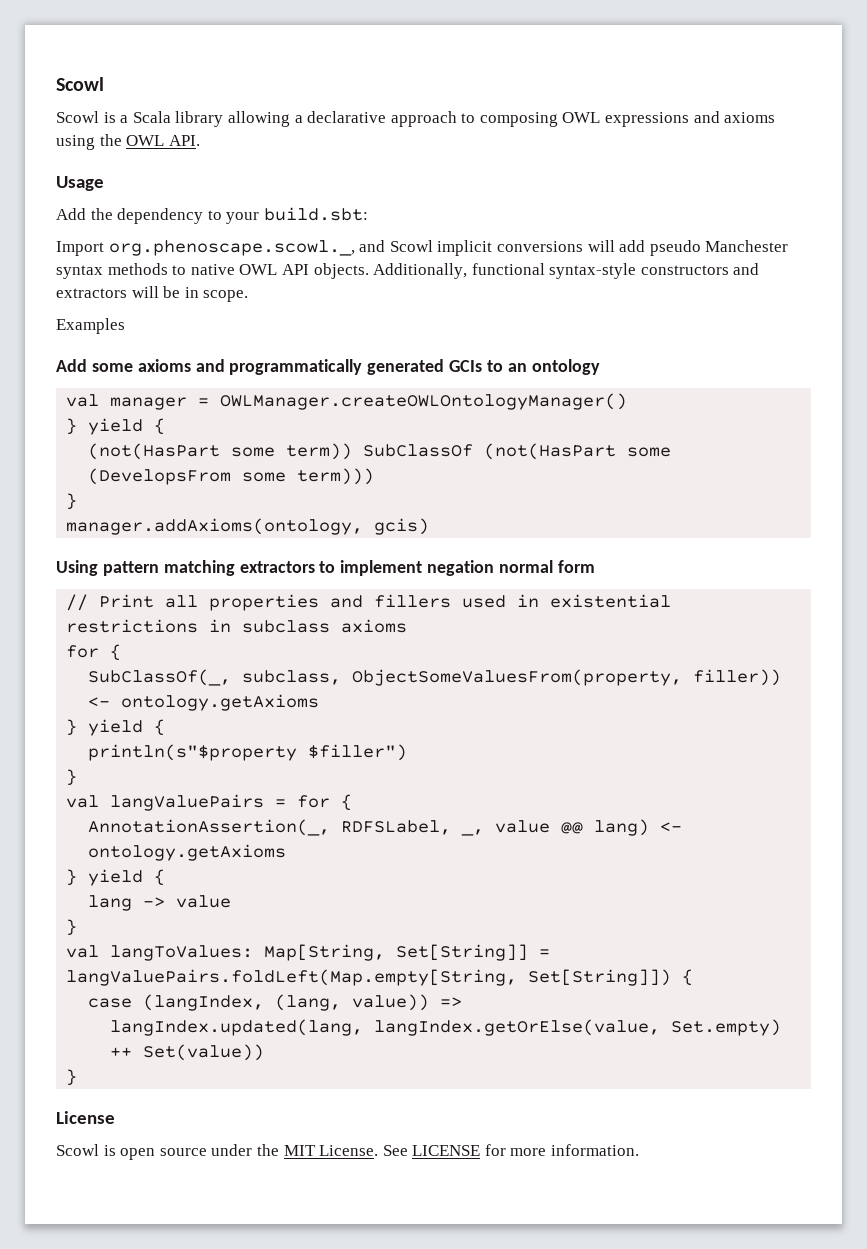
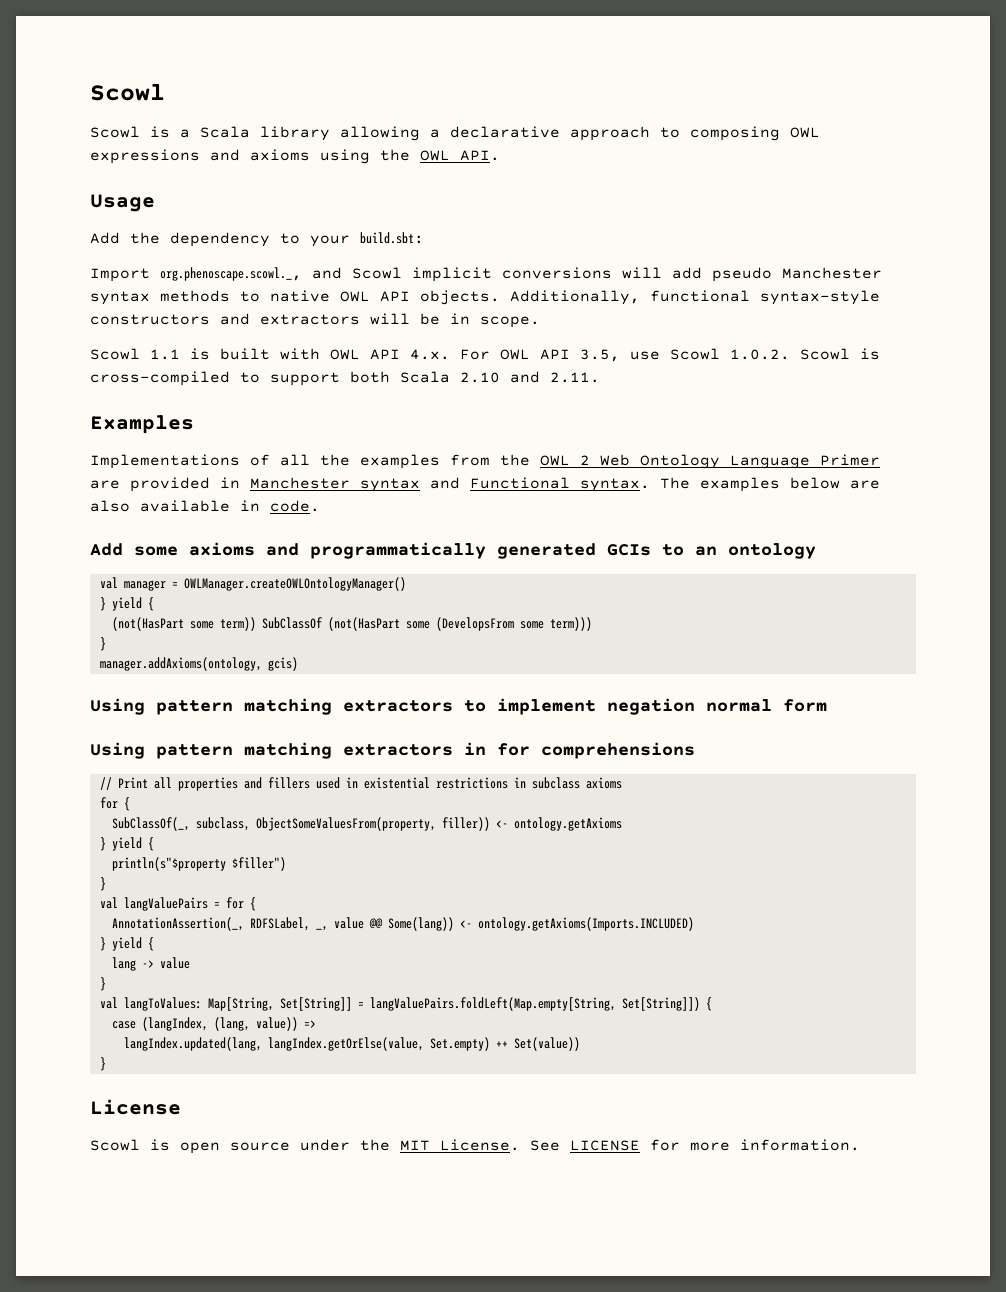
+ Scowl 1.1 is built with OWL API 4.x. For OWL API 3.5, use Scowl 1.0.2. Scowl is cross-compiled to support both Scala 2.10 and 2.11.
  Examples
+ Implementations of all the examples from the OWL 2 Web Ontology Language Primer are provided in Manchester syntax and Functional syntax. The examples below are also available in code.
+ Using pattern matching extractors in for comprehensions
- AnnotationAssertion(_, RDFSLabel, _, value @@ lang) <- ontology.getAxioms
+ AnnotationAssertion(_, RDFSLabel, _, value @@ Some(lang)) <- ontology.getAxioms(Imports.INCLUDED)

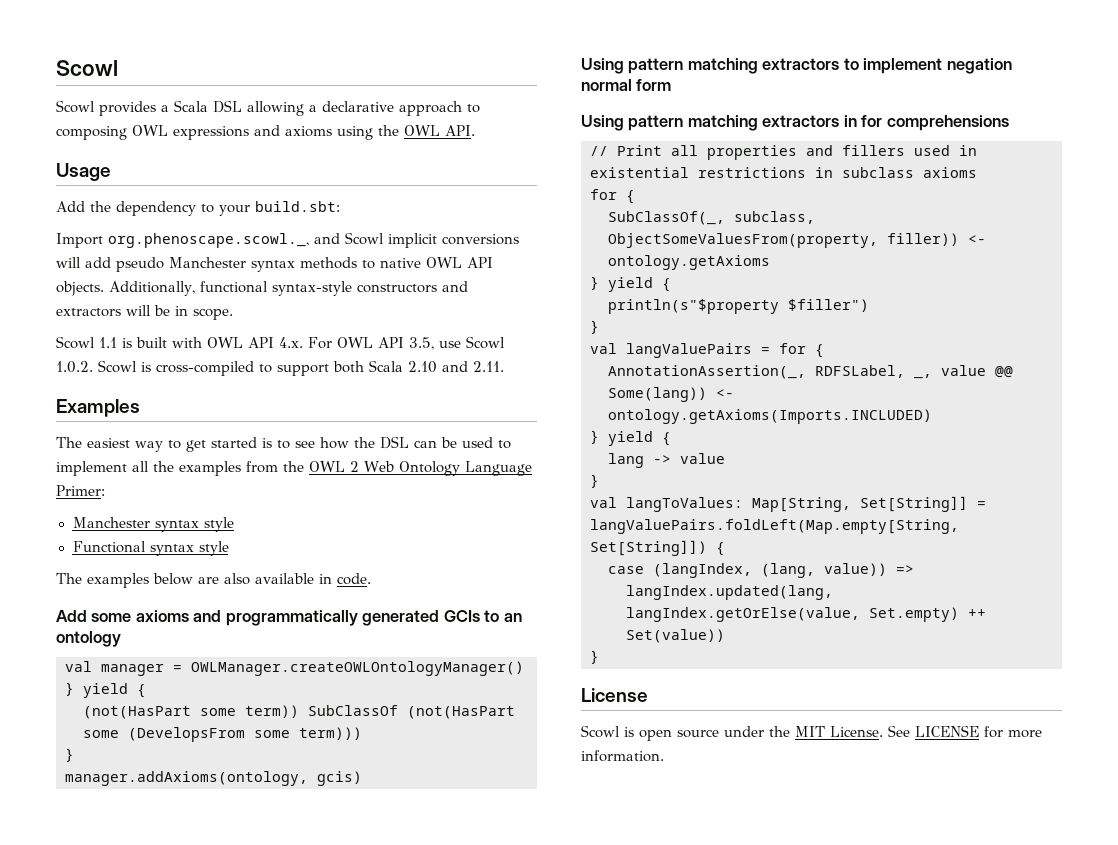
- Scowl is a Scala library allowing a declarative approach to composing OWL expressions and axioms using the OWL API.
+ Scowl provides a Scala DSL allowing a declarative approach to composing OWL expressions and axioms using the OWL API.
- Implementations of all the examples from the OWL 2 Web Ontology Language Primer are provided in Manchester syntax and Functional syntax. The examples below are also available in code.
+ The easiest way to get started is to see how the DSL can be used to implement all the examples from the OWL 2 Web Ontology Language Primer:
+ Manchester syntax style
+ Functional syntax style
+ The examples below are also available in code.

